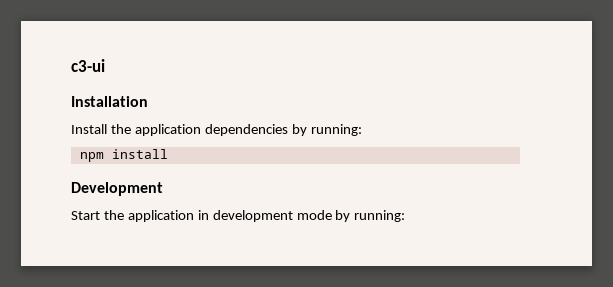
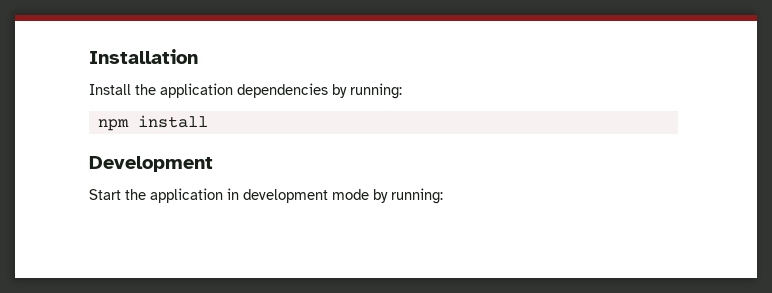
- c3-ui

